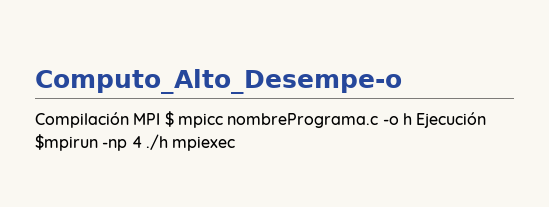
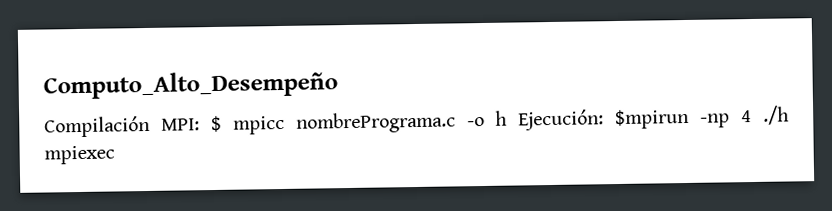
- Computo_Alto_Desempe-o
+ Computo_Alto_Desempeño
- Compilación MPI $ mpicc nombrePrograma.c -o h Ejecución $mpirun -np 4 ./h mpiexec
+ Compilación MPI: $ mpicc nombrePrograma.c -o h Ejecución: $mpirun -np 4 ./h mpiexec

